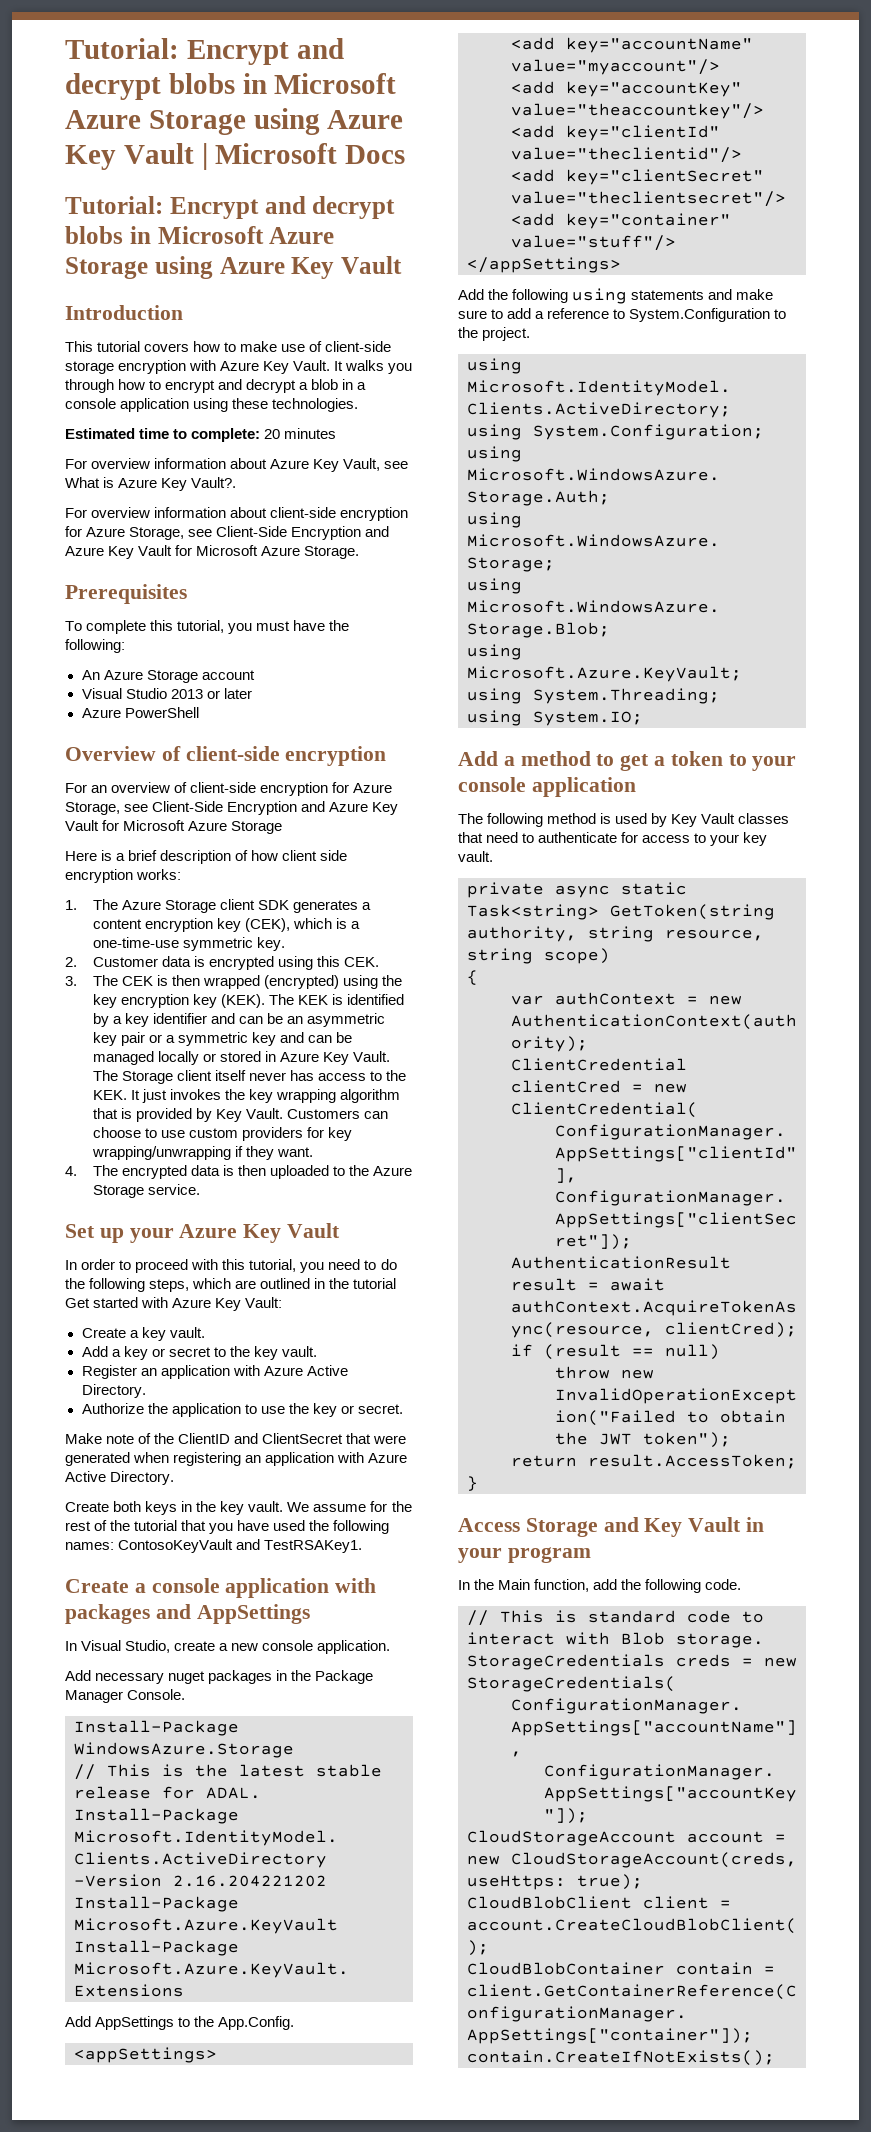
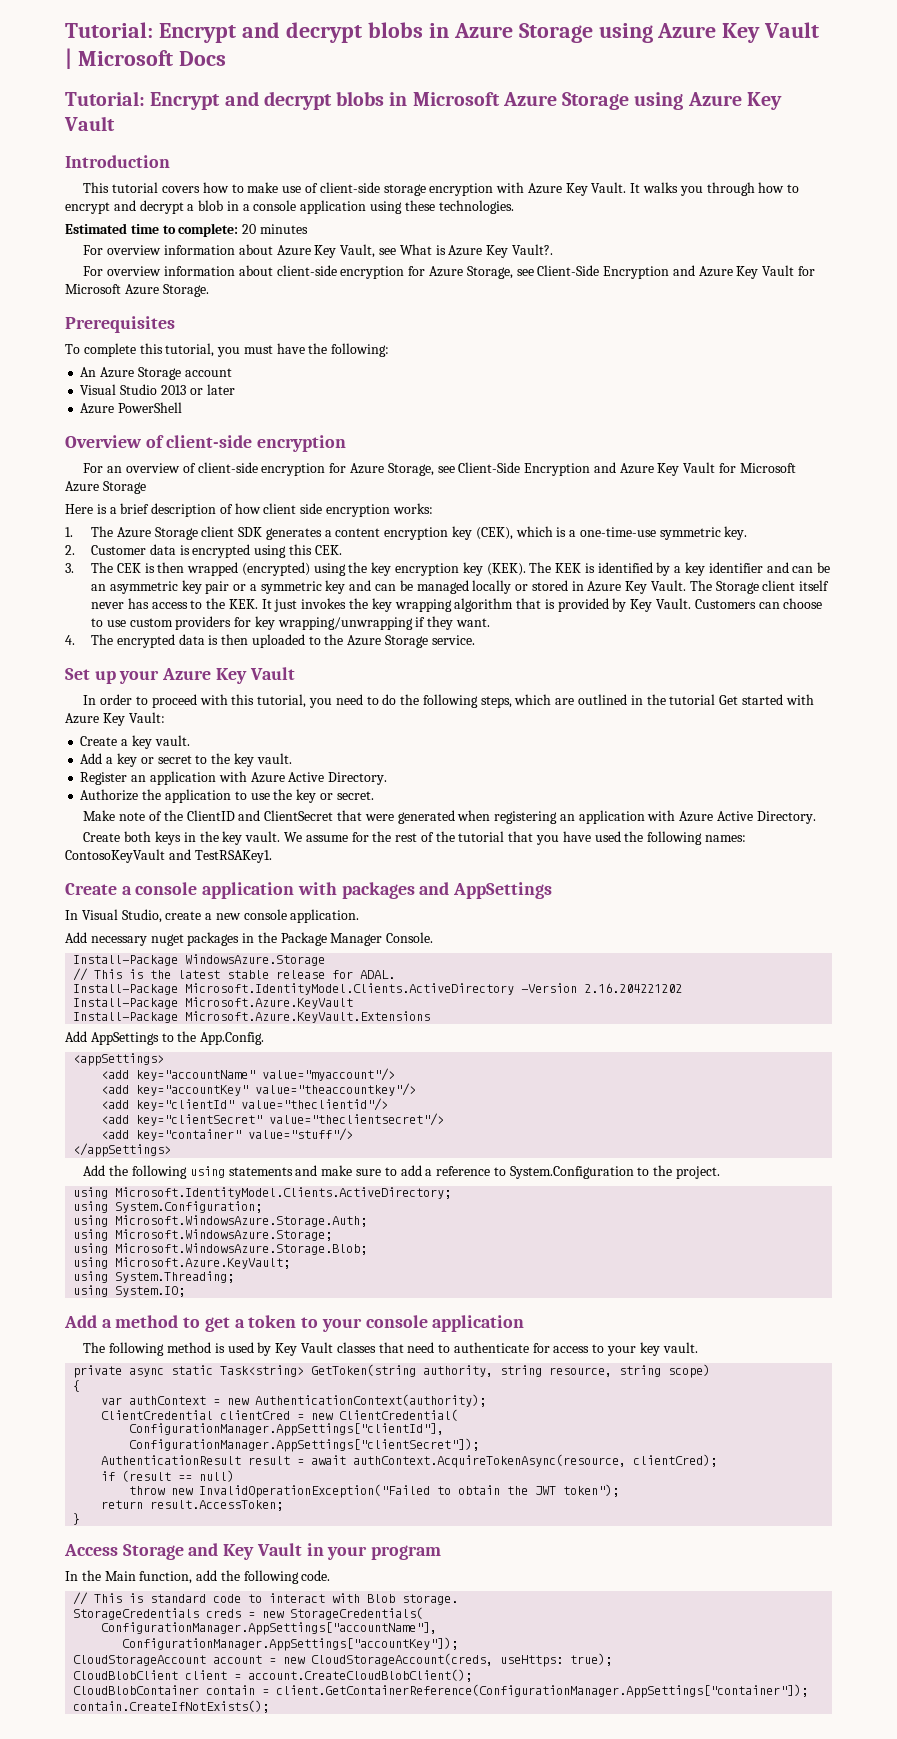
- Tutorial: Encrypt and decrypt blobs in Microsoft Azure Storage using Azure Key Vault | Microsoft Docs
+ Tutorial: Encrypt and decrypt blobs in Azure Storage using Azure Key Vault | Microsoft Docs

